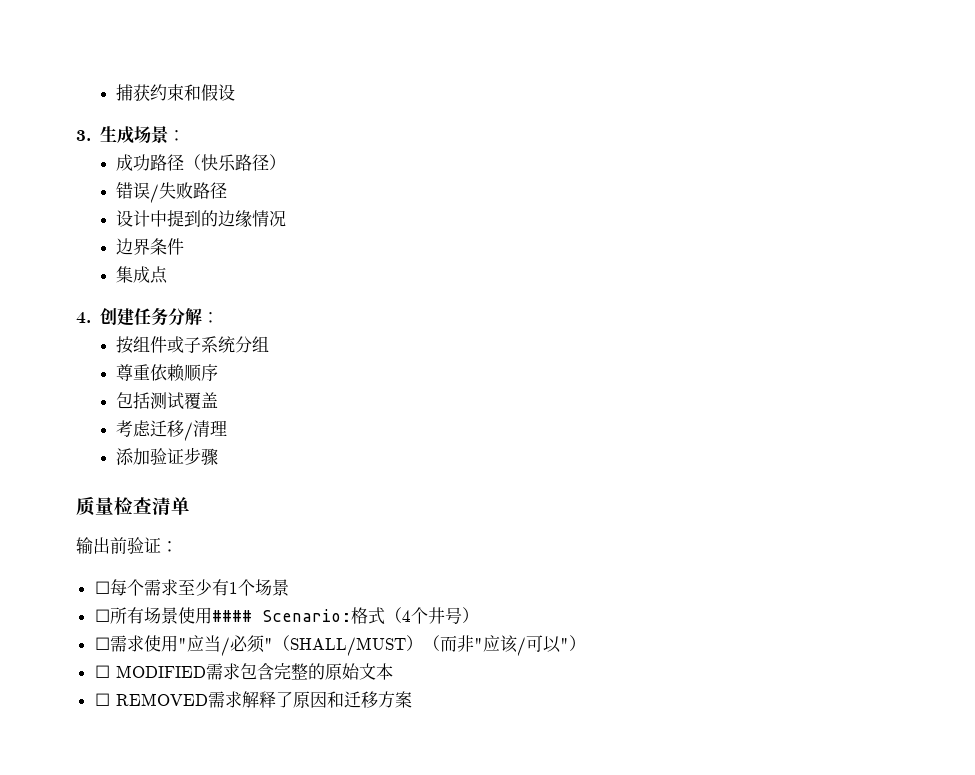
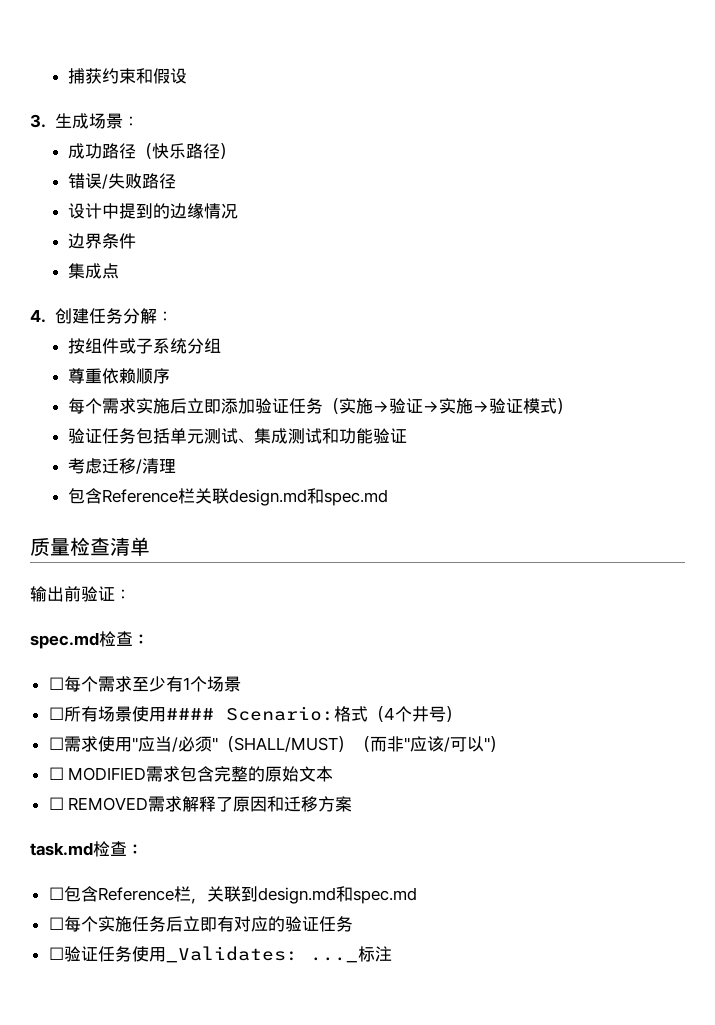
- 包括测试覆盖
+ 每个需求实施后立即添加验证任务（实施→验证→实施→验证模式）
+ 验证任务包括单元测试、集成测试和功能验证
  考虑迁移/清理
- 添加验证步骤
+ 包含Reference栏关联design.md和spec.md
+ spec.md检查：
+ task.md检查：
+ ☐包含Reference栏，关联到design.md和spec.md
+ ☐每个实施任务后立即有对应的验证任务
+ ☐验证任务使用_Validates: ..._标注

